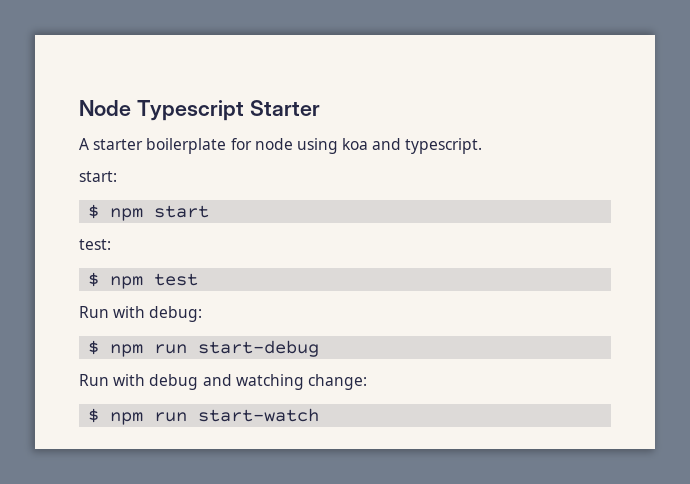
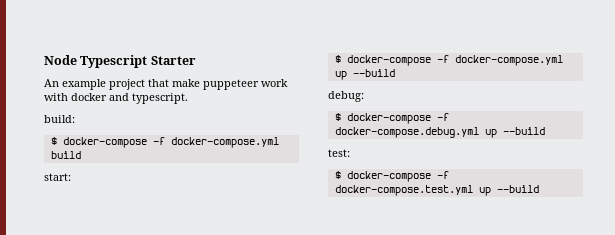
- A starter boilerplate for node using koa and typescript.
+ An example project that make puppeteer work with docker and typescript.
+ build:
+ $ docker-compose -f docker-compose.yml build
  start:
- $ npm start
+ $ docker-compose -f docker-compose.yml up --build
+ debug:
+ $ docker-compose -f docker-compose.debug.yml up --build
  test:
- $ npm test
- Run with debug:
- $ npm run start-debug
- Run with debug and watching change:
- $ npm run start-watch
+ $ docker-compose -f docker-compose.test.yml up --build

